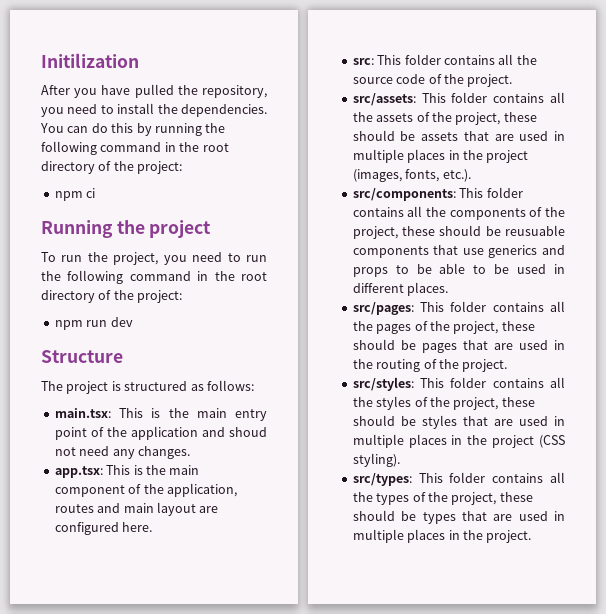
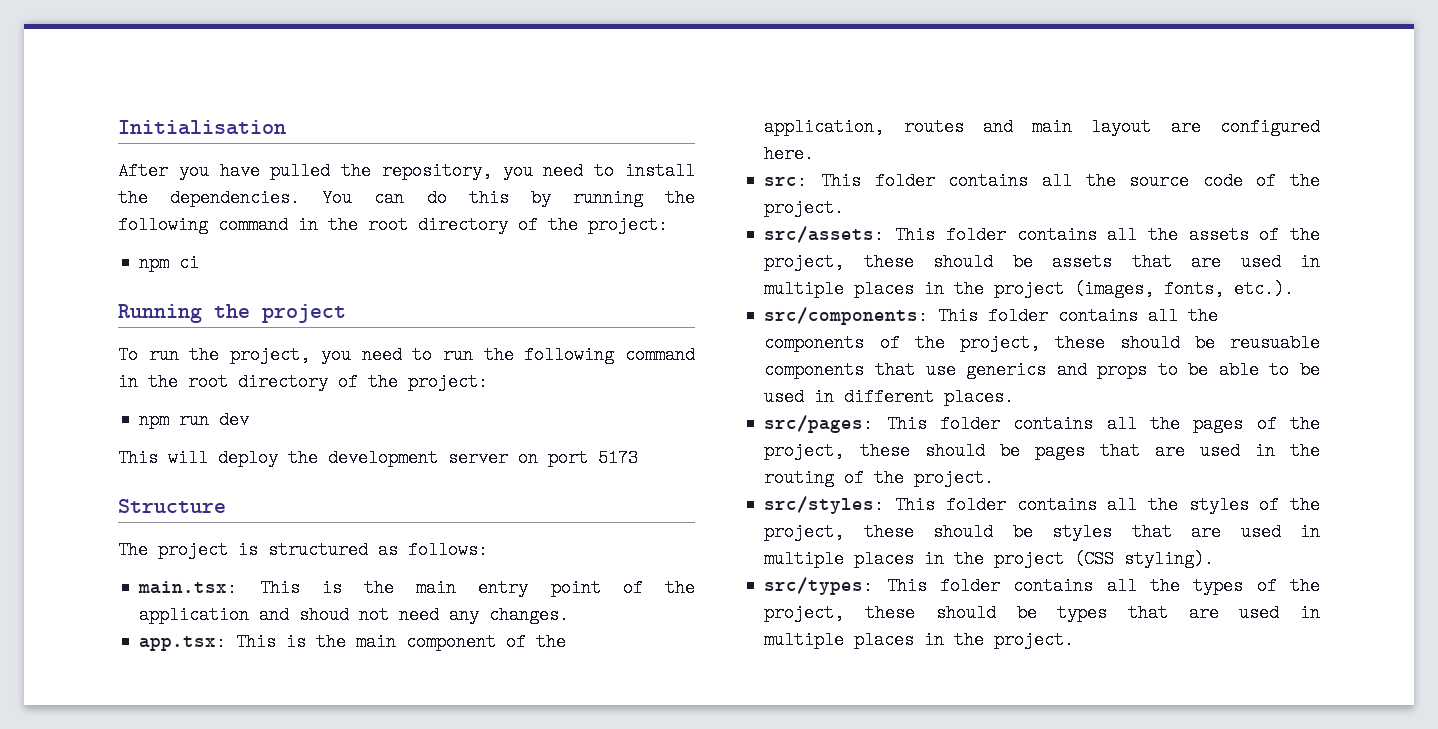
- Initilization
+ Initialisation
+ This will deploy the development server on port 5173

